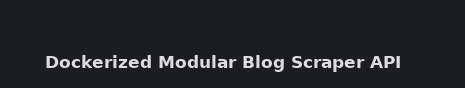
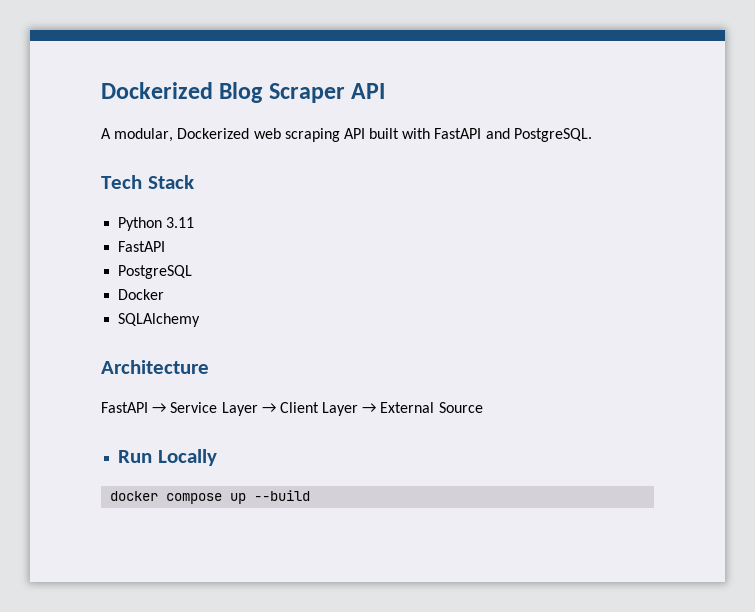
- Dockerized Modular Blog Scraper API
+ Dockerized Blog Scraper API
+ A modular, Dockerized web scraping API built with FastAPI and PostgreSQL.
+ Tech Stack
+ Python 3.11
+ FastAPI
+ PostgreSQL
+ Docker
+ SQLAlchemy
+ Architecture
+ FastAPI → Service Layer → Client Layer → External Source
+ Run Locally
+ docker compose up --build

